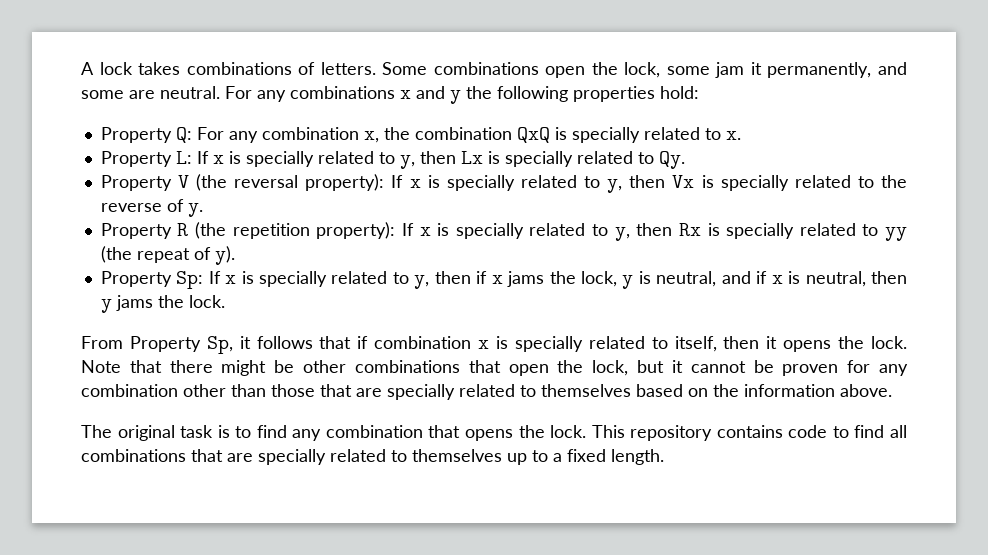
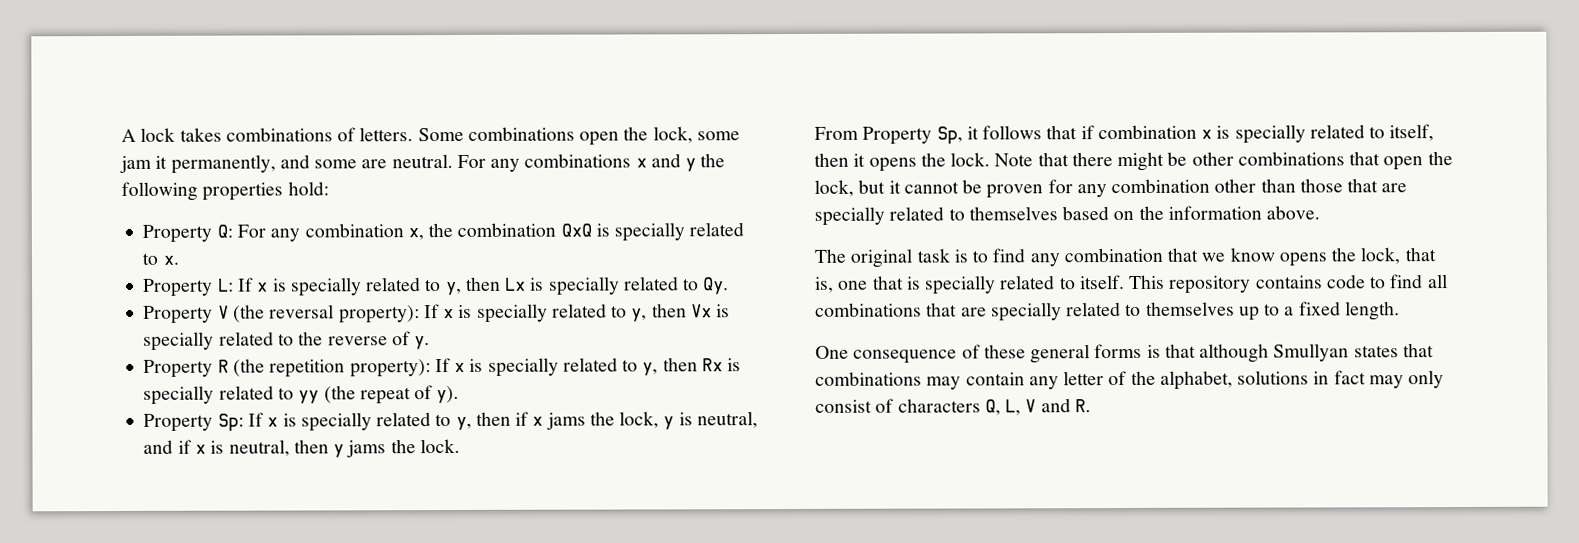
- The original task is to find any combination that opens the lock.
+ The original task is to find any combination that we know opens the lock, that is, one that is specially related to itself.
+ One consequence of these general forms is that although Smullyan states that combinations may contain any letter of the alphabet, solutions in fact may only consist of characters Q, L, V and R.

